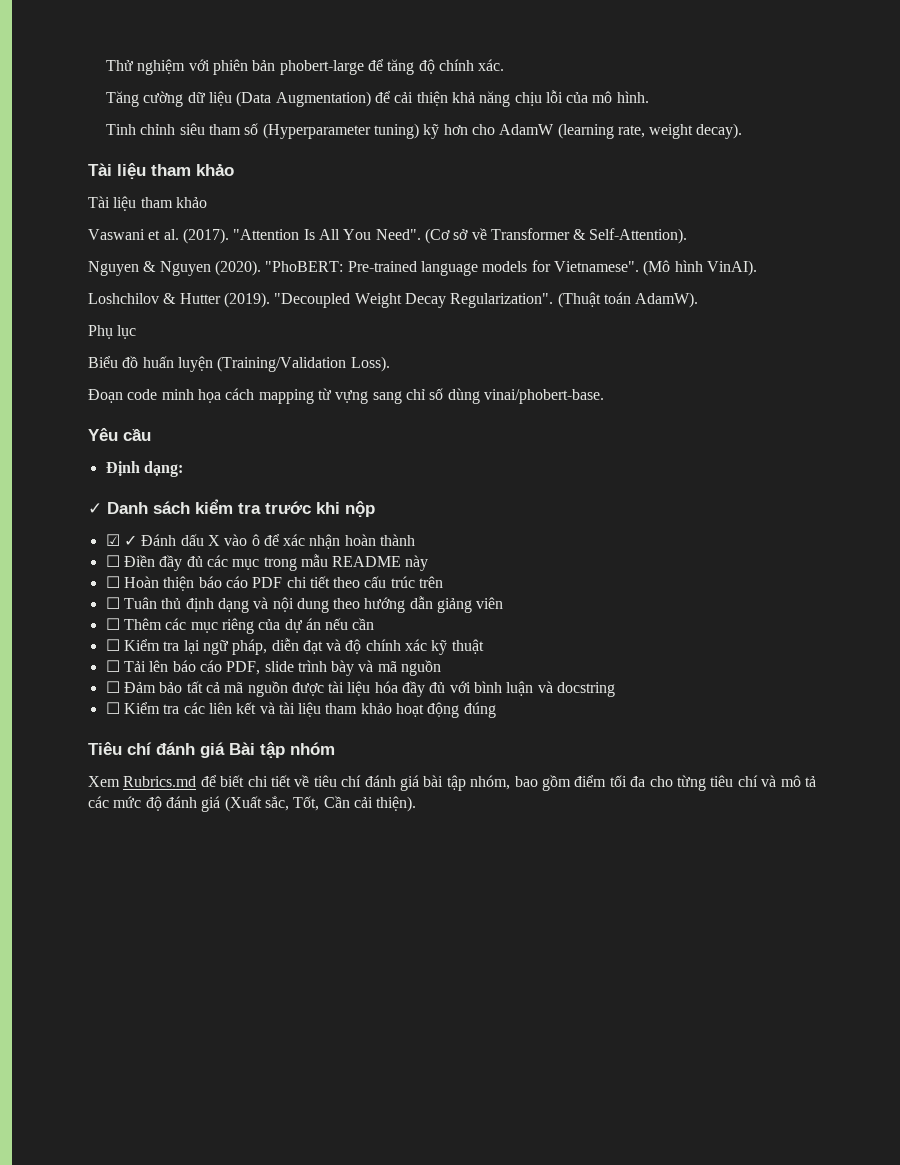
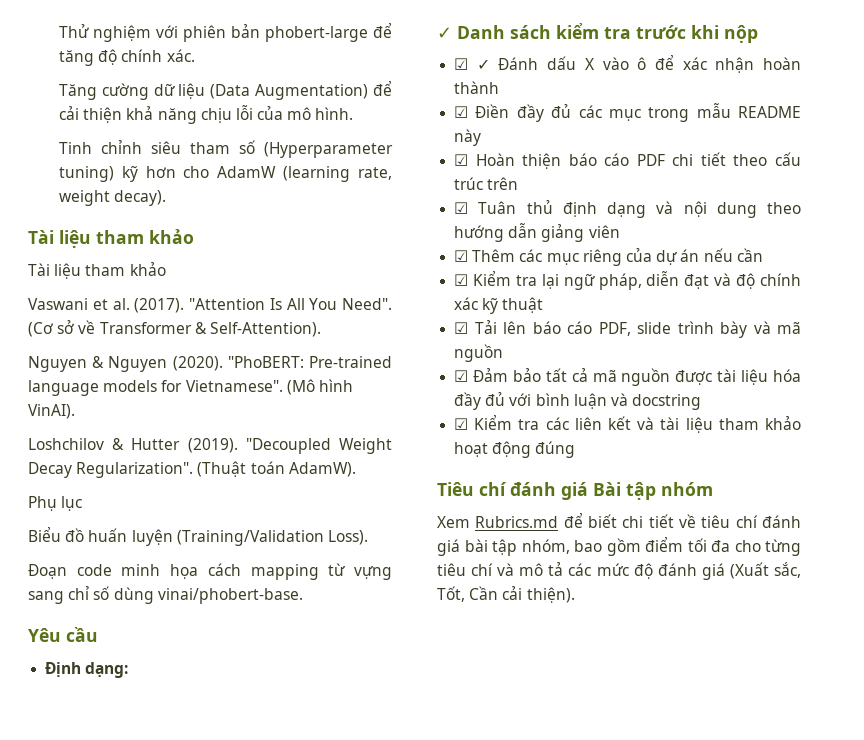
- ☐ Điền đầy đủ các mục trong mẫu README này
+ ☑ Điền đầy đủ các mục trong mẫu README này
- ☐ Hoàn thiện báo cáo PDF chi tiết theo cấu trúc trên
+ ☑ Hoàn thiện báo cáo PDF chi tiết theo cấu trúc trên
- ☐ Tuân thủ định dạng và nội dung theo hướng dẫn giảng viên
+ ☑ Tuân thủ định dạng và nội dung theo hướng dẫn giảng viên
- ☐ Thêm các mục riêng của dự án nếu cần
+ ☑ Thêm các mục riêng của dự án nếu cần
- ☐ Kiểm tra lại ngữ pháp, diễn đạt và độ chính xác kỹ thuật
+ ☑ Kiểm tra lại ngữ pháp, diễn đạt và độ chính xác kỹ thuật
- ☐ Tải lên báo cáo PDF, slide trình bày và mã nguồn
+ ☑ Tải lên báo cáo PDF, slide trình bày và mã nguồn
- ☐ Đảm bảo tất cả mã nguồn được tài liệu hóa đầy đủ với bình luận và docstring
+ ☑ Đảm bảo tất cả mã nguồn được tài liệu hóa đầy đủ với bình luận và docstring
- ☐ Kiểm tra các liên kết và tài liệu tham khảo hoạt động đúng
+ ☑ Kiểm tra các liên kết và tài liệu tham khảo hoạt động đúng

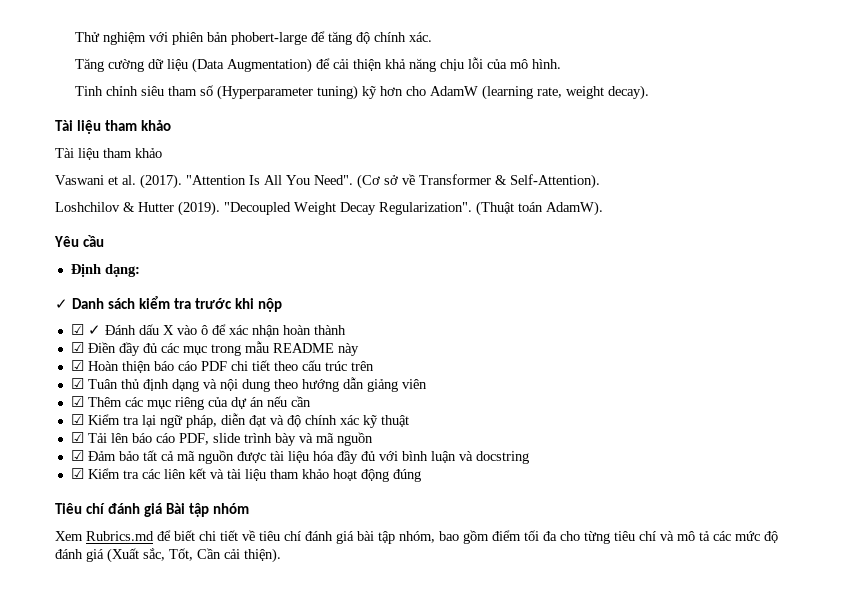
- Nguyen & Nguyen (2020). "PhoBERT: Pre-trained language models for Vietnamese". (Mô hình VinAI).
- Phụ lục
- Biểu đồ huấn luyện (Training/Validation Loss).
- Đoạn code minh họa cách mapping từ vựng sang chỉ số dùng vinai/phobert-base.

